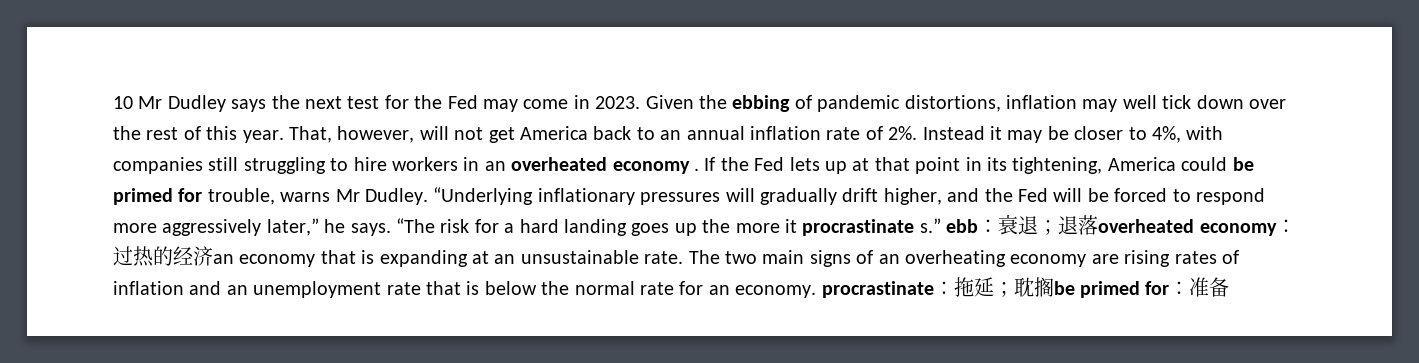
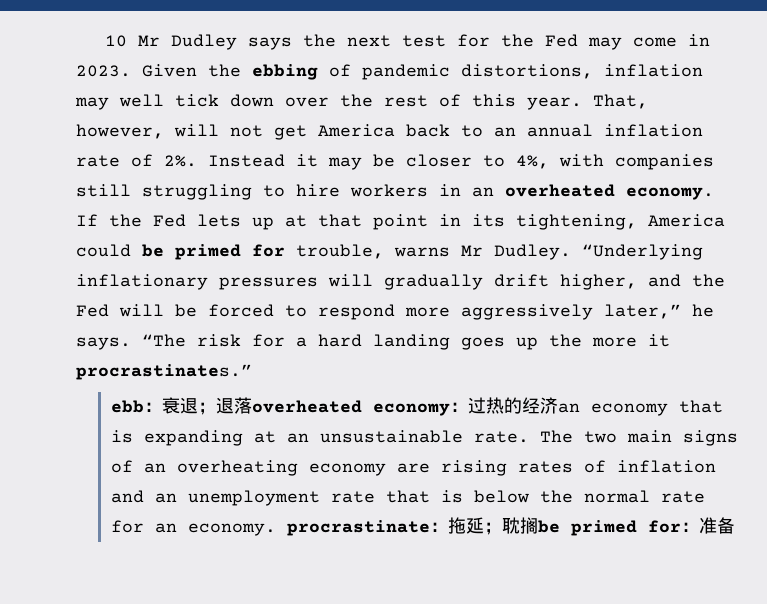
- Instead it may be closer to 4%, with companies still struggling to hire workers in an overheated economy .
+ Instead it may be closer to 4%, with companies still struggling to hire workers in an overheated economy.
- “The risk for a hard landing goes up the more it procrastinate s.” ebb：衰退；退落overheated economy：过热的经济an economy that is expanding at an unsustainable rate.
+ “The risk for a hard landing goes up the more it procrastinates.”
+ ebb：衰退；退落overheated economy：过热的经济an economy that is expanding at an unsustainable rate.

